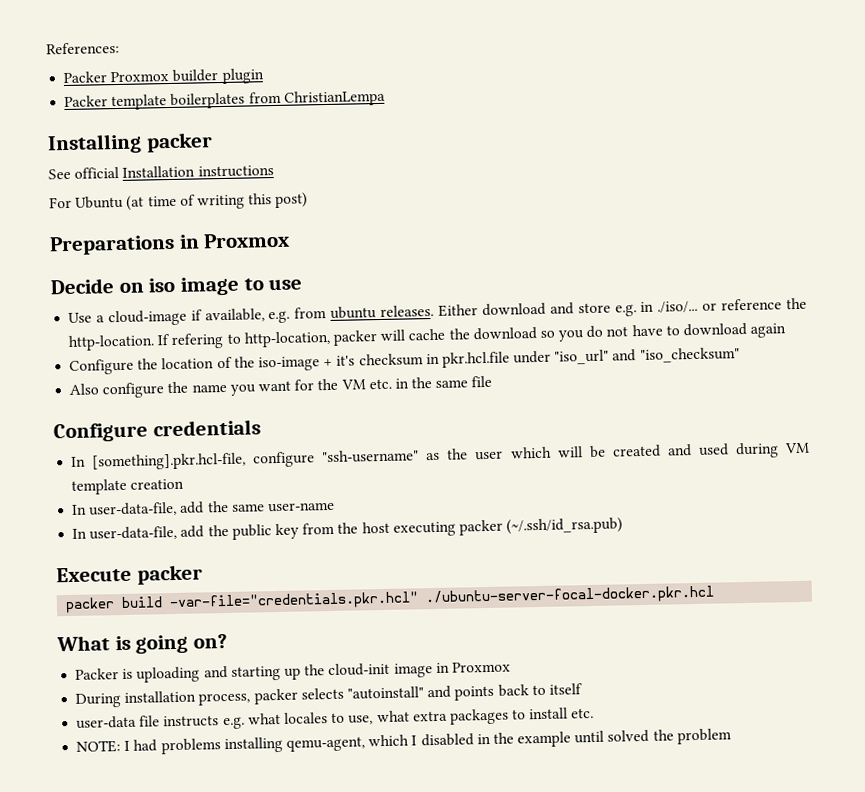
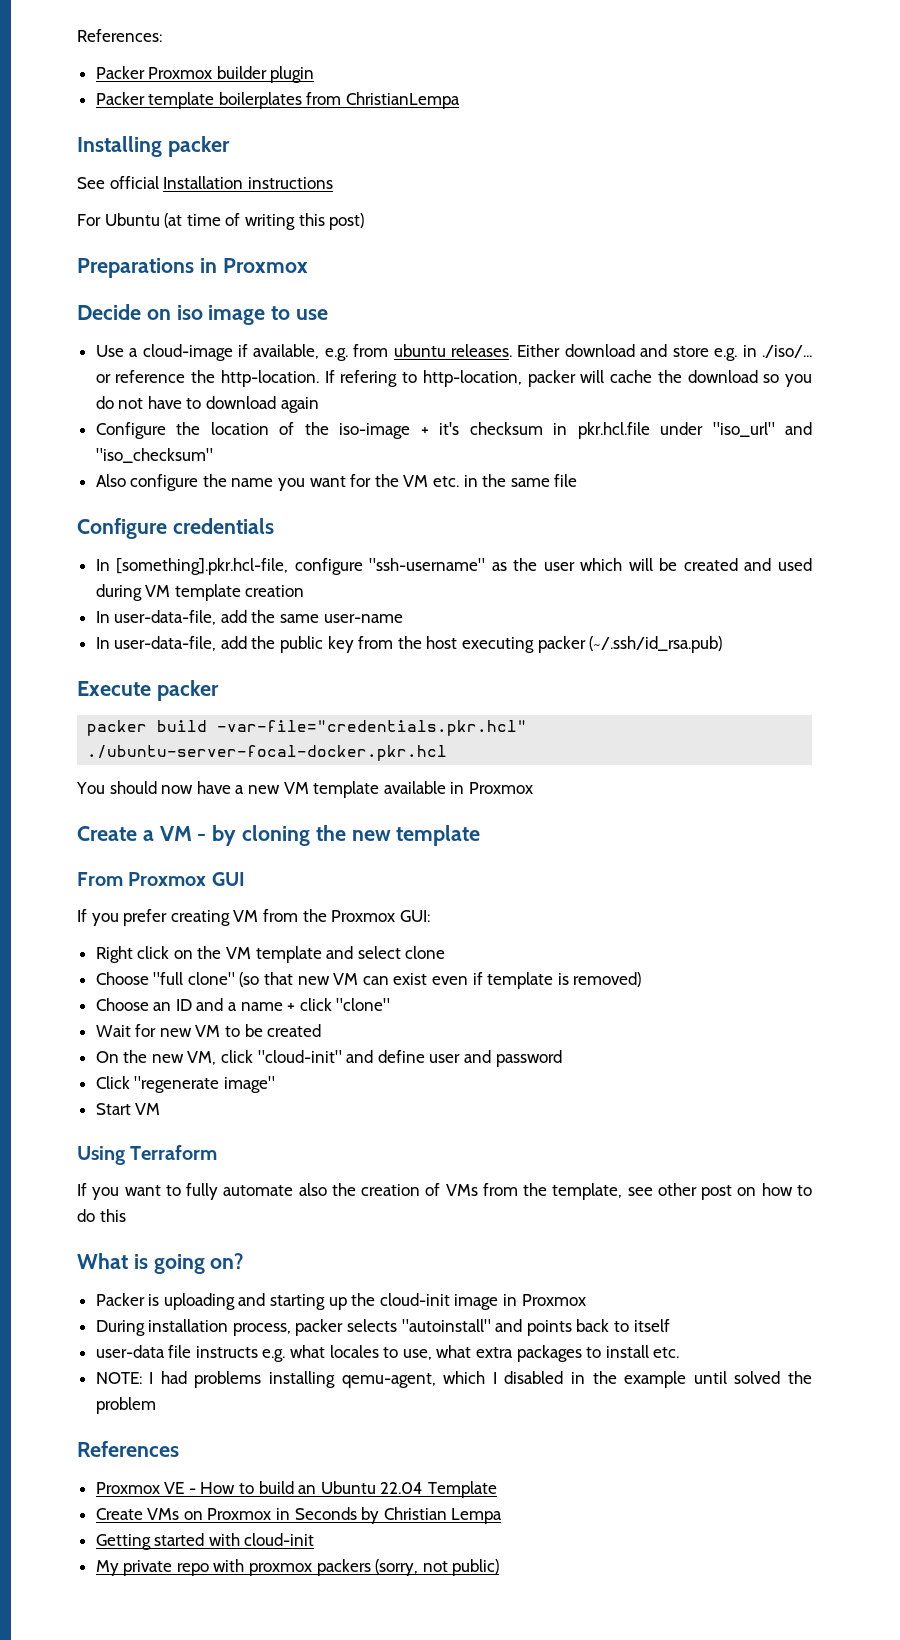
+ You should now have a new VM template available in Proxmox
+ Create a VM - by cloning the new template
+ From Proxmox GUI
+ If you prefer creating VM from the Proxmox GUI:
+ Right click on the VM template and select clone
+ Choose "full clone" (so that new VM can exist even if template is removed)
+ Choose an ID and a name + click "clone"
+ Wait for new VM to be created
+ On the new VM, click "cloud-init" and define user and password
+ Click "regenerate image"
+ Start VM
+ Using Terraform
+ If you want to fully automate also the creation of VMs from the template, see other post on how to do this
+ References
+ Proxmox VE - How to build an Ubuntu 22.04 Template
+ Create VMs on Proxmox in Seconds by Christian Lempa
+ Getting started with cloud-init
+ My private repo with proxmox packers (sorry, not public)

